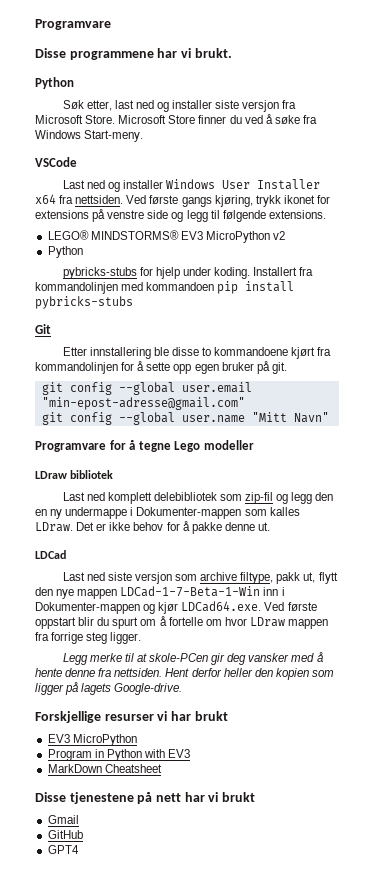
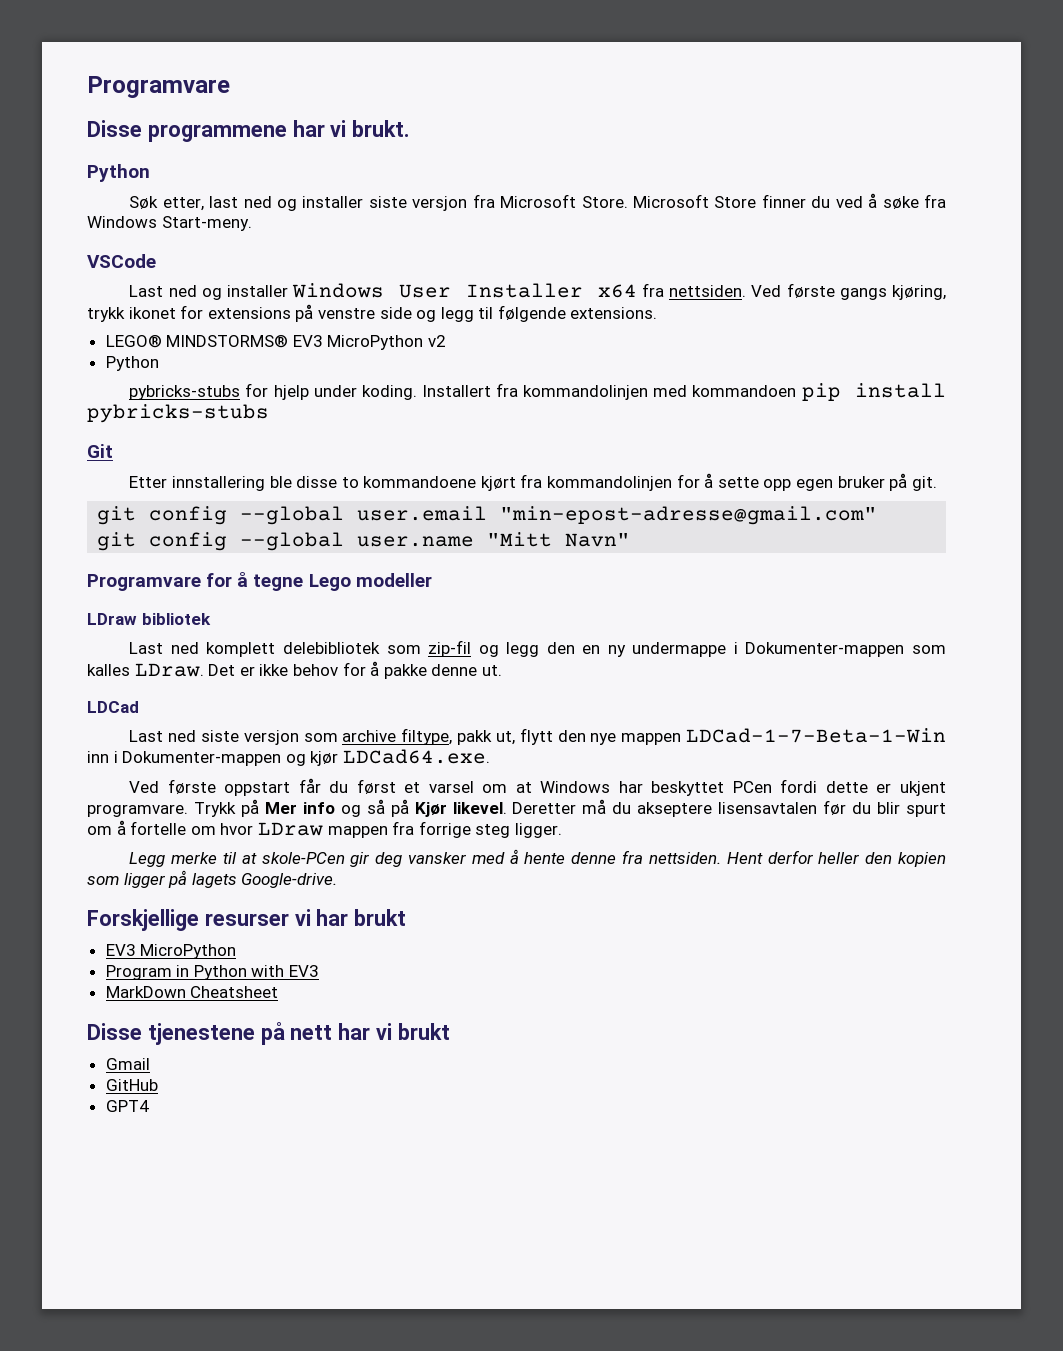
- Last ned siste versjon som archive filtype, pakk ut, flytt den nye mappen LDCad-1-7-Beta-1-Win inn i Dokumenter-mappen og kjør LDCad64.exe. Ved første oppstart blir du spurt om å fortelle om hvor LDraw mappen fra forrige steg ligger.
+ Last ned siste versjon som archive filtype, pakk ut, flytt den nye mappen LDCad-1-7-Beta-1-Win inn i Dokumenter-mappen og kjør LDCad64.exe.
+ Ved første oppstart får du først et varsel om at Windows har beskyttet PCen fordi dette er ukjent programvare. Trykk på Mer info og så på Kjør likevel. Deretter må du akseptere lisensavtalen før du blir spurt om å fortelle om hvor LDraw mappen fra forrige steg ligger.

